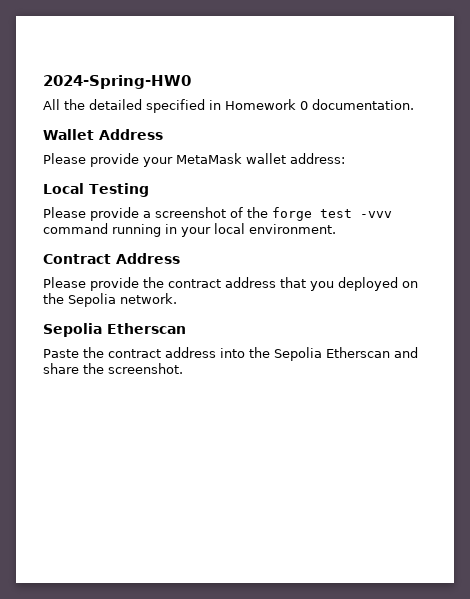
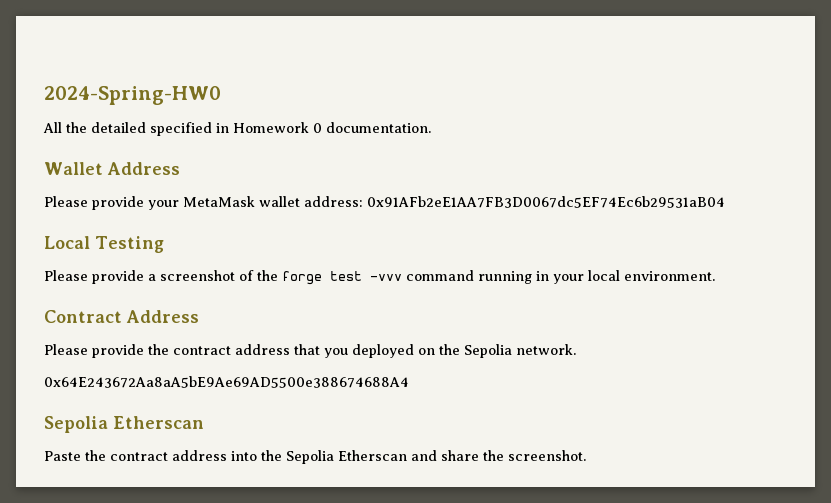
- Please provide your MetaMask wallet address:
+ Please provide your MetaMask wallet address: 0x91AFb2eE1AA7FB3D0067dc5EF74Ec6b29531aB04
+ 0x64E243672Aa8aA5bE9Ae69AD5500e388674688A4

